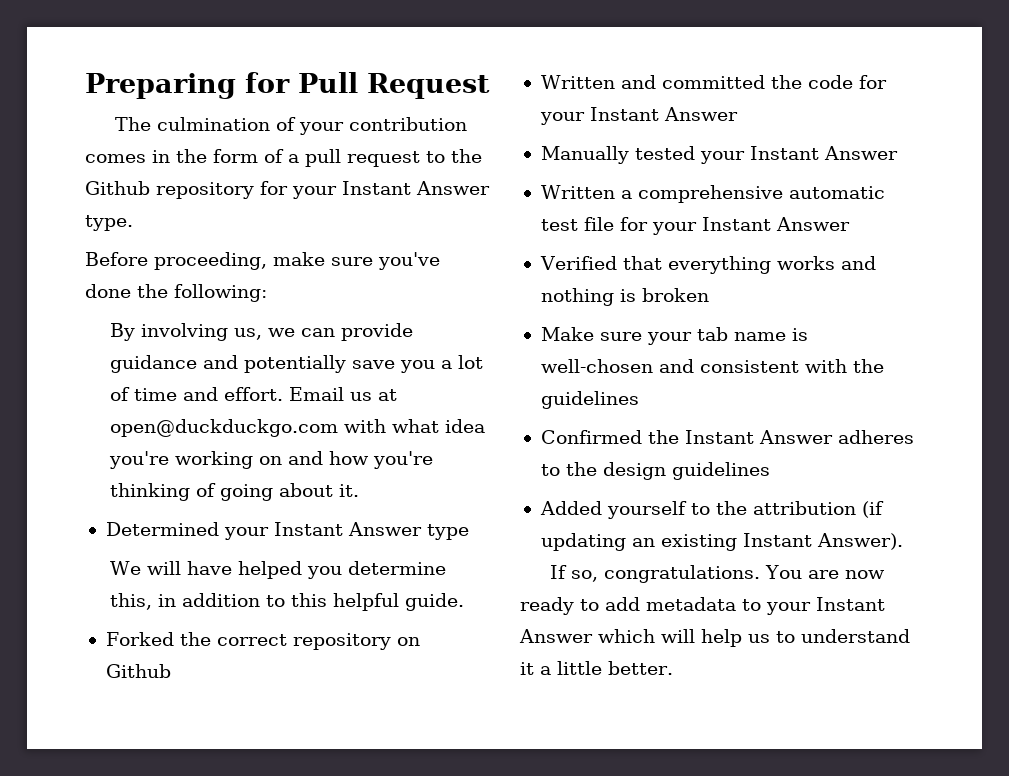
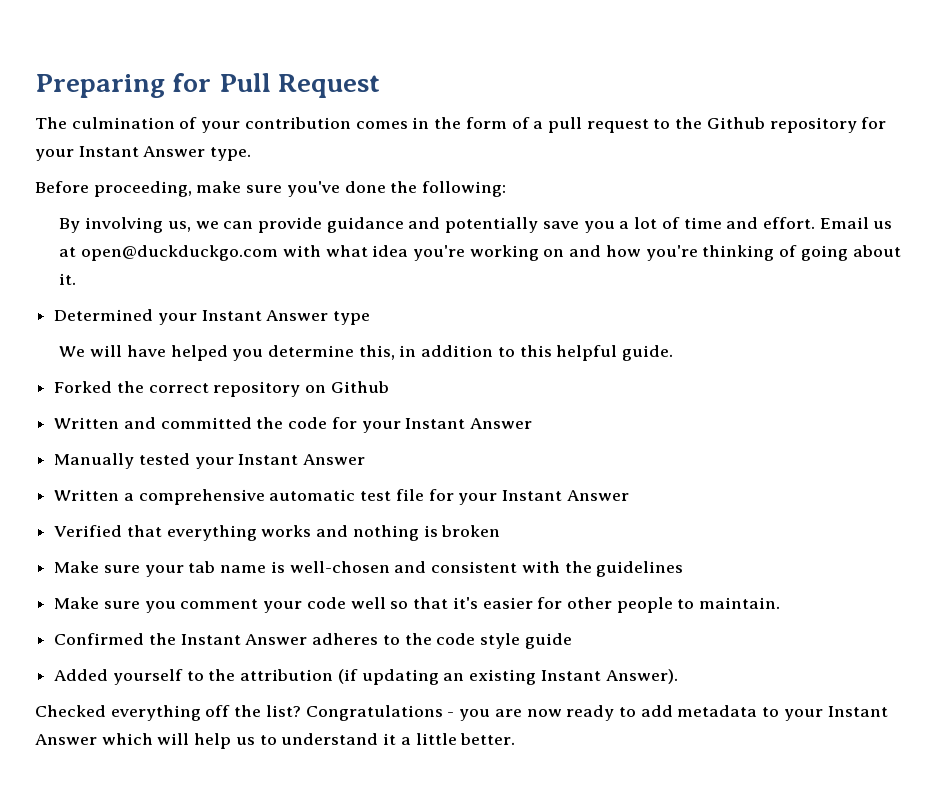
+ Make sure you comment your code well so that it's easier for other people to maintain.
- Confirmed the Instant Answer adheres to the design guidelines
+ Confirmed the Instant Answer adheres to the code style guide
- If so, congratulations. You are now ready to add metadata to your Instant Answer which will help us to understand it a little better.
+ Checked everything off the list? Congratulations - you are now ready to add metadata to your Instant Answer which will help us to understand it a little better.

